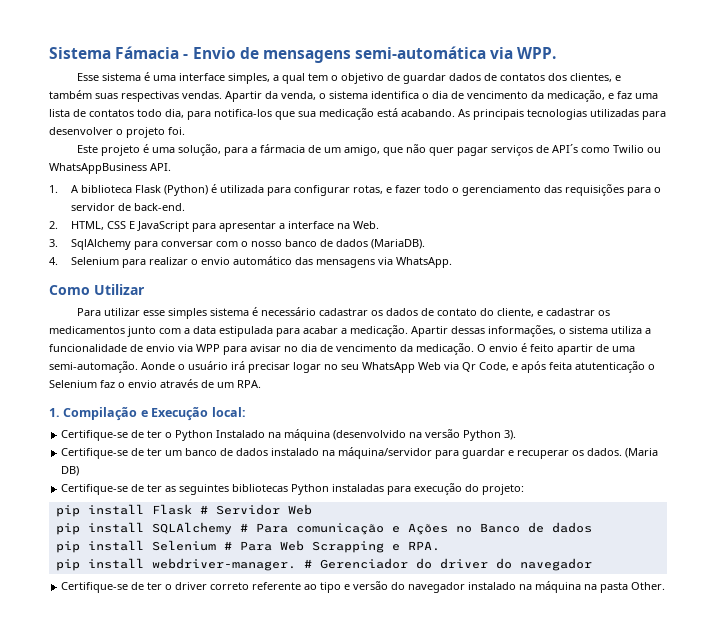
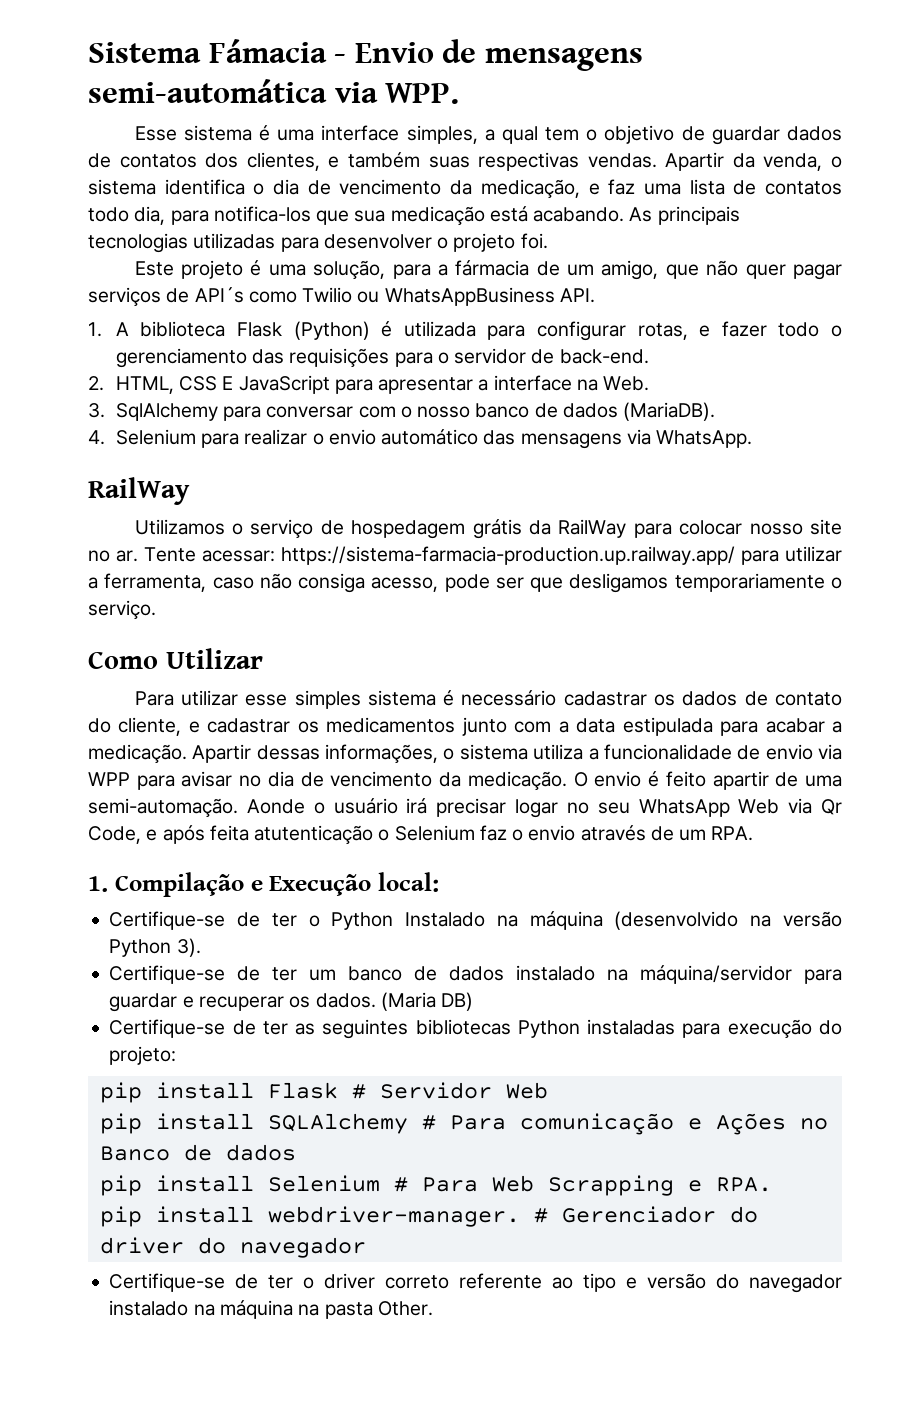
  4. Selenium para realizar o envio automático das mensagens via WhatsApp.
+ RailWay
+ Utilizamos o serviço de hospedagem grátis da RailWay para colocar nosso site no ar. Tente acessar: https://sistema-farmacia-production.up.railway.app/ para utilizar a ferramenta, caso não consiga acesso, pode ser que desligamos temporariamente o serviço.

